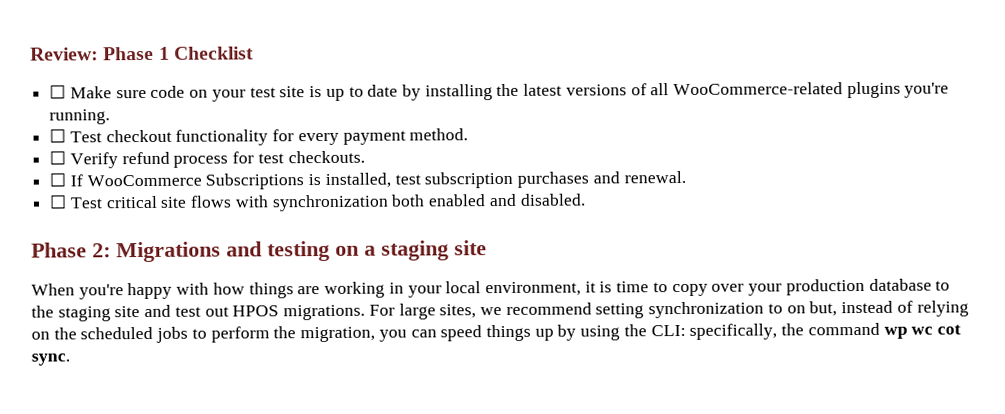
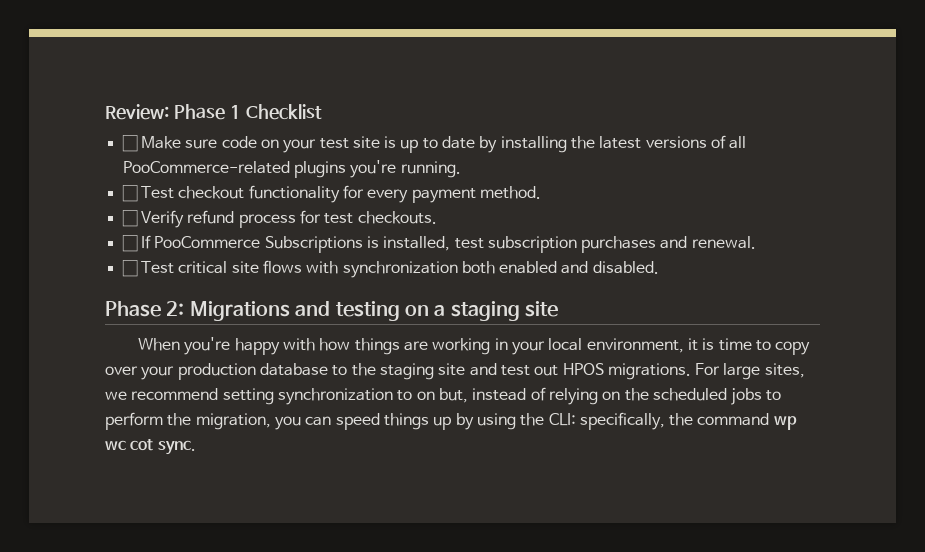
- ☐ Make sure code on your test site is up to date by installing the latest versions of all WooCommerce-related plugins you're running.
+ ☐ Make sure code on your test site is up to date by installing the latest versions of all PooCommerce-related plugins you're running.
- ☐ If WooCommerce Subscriptions is installed, test subscription purchases and renewal.
+ ☐ If PooCommerce Subscriptions is installed, test subscription purchases and renewal.

